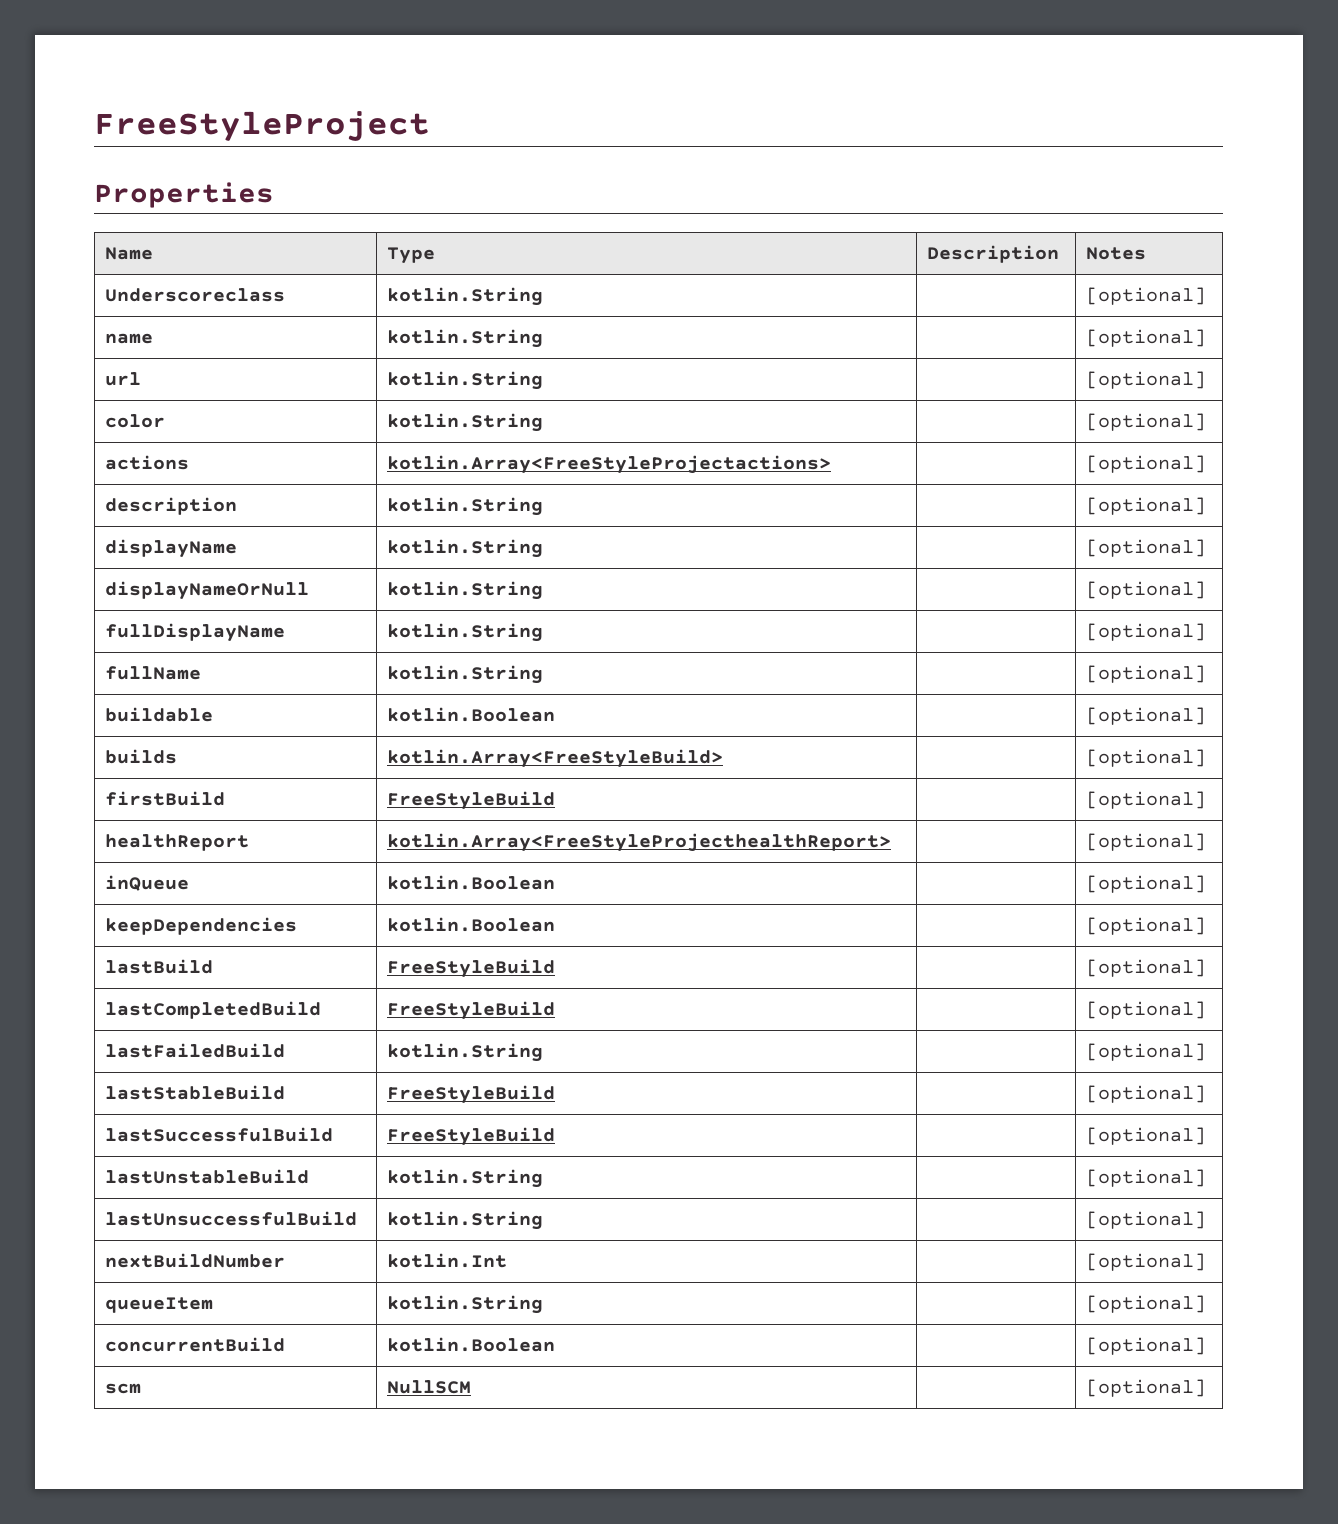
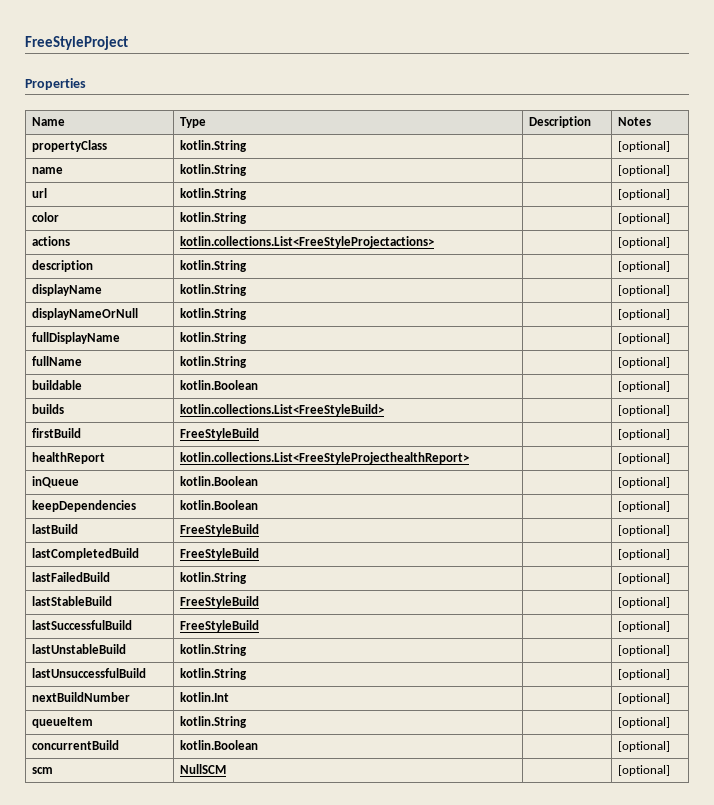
- Underscoreclass | kotlin.String | | [optional]
+ propertyClass | kotlin.String | | [optional]
- actions | kotlin.Array<FreeStyleProjectactions> | | [optional]
+ actions | kotlin.collections.List<FreeStyleProjectactions> | | [optional]
- builds | kotlin.Array<FreeStyleBuild> | | [optional]
+ builds | kotlin.collections.List<FreeStyleBuild> | | [optional]
- healthReport | kotlin.Array<FreeStyleProjecthealthReport> | | [optional]
+ healthReport | kotlin.collections.List<FreeStyleProjecthealthReport> | | [optional]

